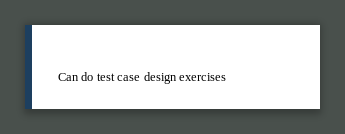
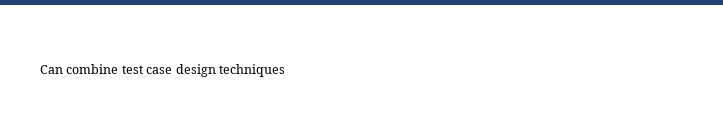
- Can do test case design exercises
+ Can combine test case design techniques

